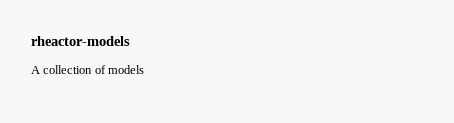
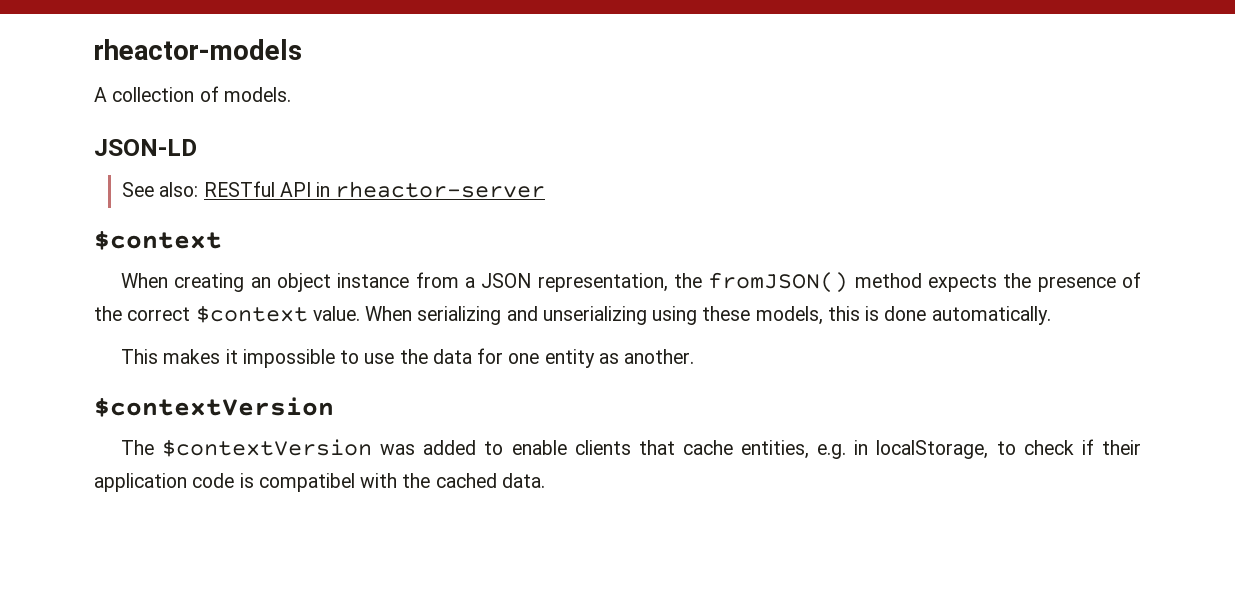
- A collection of models
+ A collection of models.
+ JSON-LD
+ See also: RESTful API in rheactor-server
+ $context
+ When creating an object instance from a JSON representation, the fromJSON() method expects the presence of the correct $context value. When serializing and unserializing using these models, this is done automatically.
+ This makes it impossible to use the data for one entity as another.
+ $contextVersion
+ The $contextVersion was added to enable clients that cache entities, e.g. in localStorage, to check if their application code is compatibel with the cached data.

